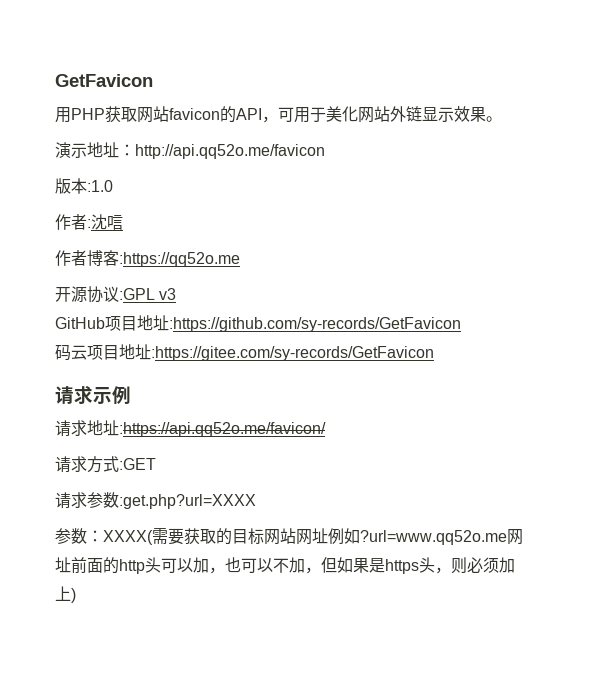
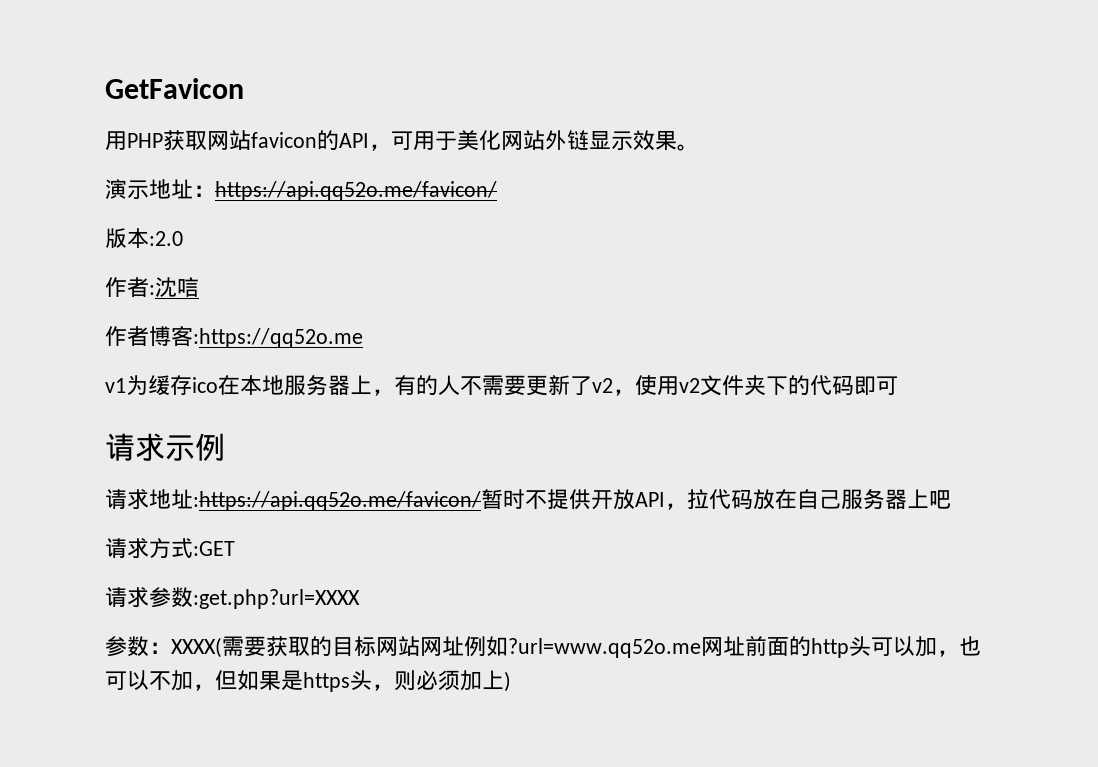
- 演示地址：http://api.qq52o.me/favicon
+ 演示地址：https://api.qq52o.me/favicon/
- 版本:1.0
+ 版本:2.0
- 开源协议:GPL v3
- GitHub项目地址:https://github.com/sy-records/GetFavicon
- 码云项目地址:https://gitee.com/sy-records/GetFavicon
+ v1为缓存ico在本地服务器上，有的人不需要更新了v2，使用v2文件夹下的代码即可
- 请求地址:https://api.qq52o.me/favicon/
+ 请求地址:https://api.qq52o.me/favicon/暂时不提供开放API，拉代码放在自己服务器上吧

